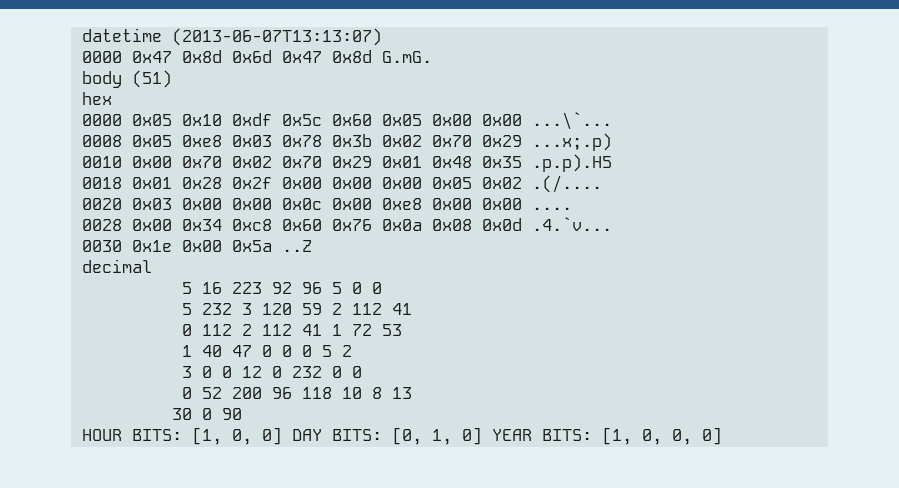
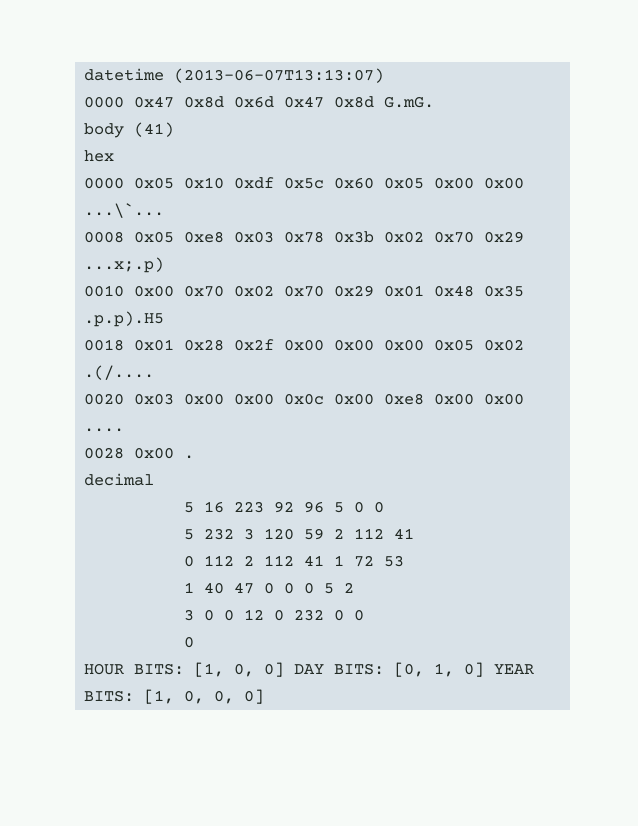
- body (51)
+ body (41)
- 0028 0x00 0x34 0xc8 0x60 0x76 0x0a 0x08 0x0d .4.`v...
- 0030 0x1e 0x00 0x5a ..Z
+ 0028 0x00 .
  3 0 0 12 0 232 0 0
- 0 52 200 96 118 10 8 13
- 30 0 90
+ 0

